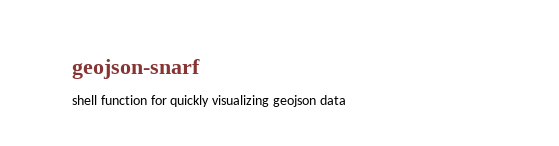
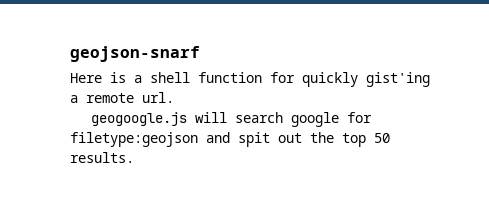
- shell function for quickly visualizing geojson data
+ Here is a shell function for quickly gist'ing a remote url.
+ geogoogle.js will search google for filetype:geojson and spit out the top 50 results.

